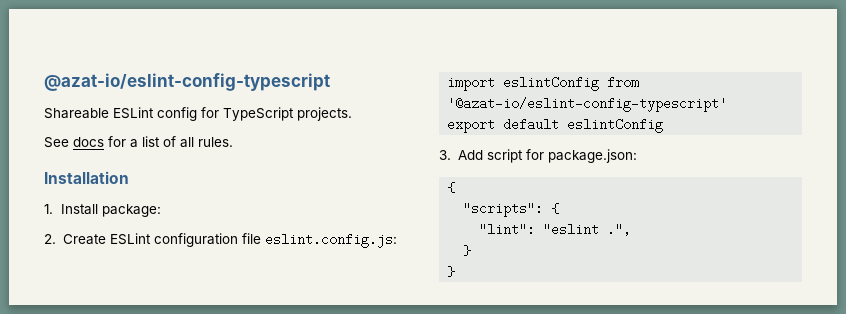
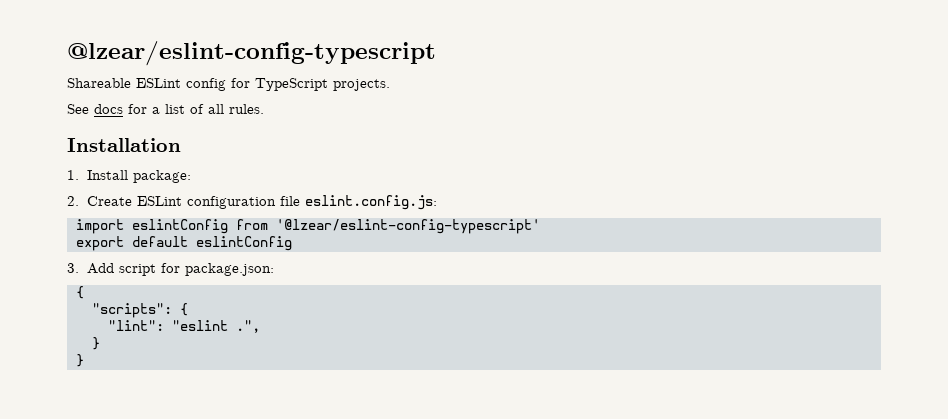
- @azat-io/eslint-config-typescript
+ @lzear/eslint-config-typescript
- import eslintConfig from '@azat-io/eslint-config-typescript'
+ import eslintConfig from '@lzear/eslint-config-typescript'

